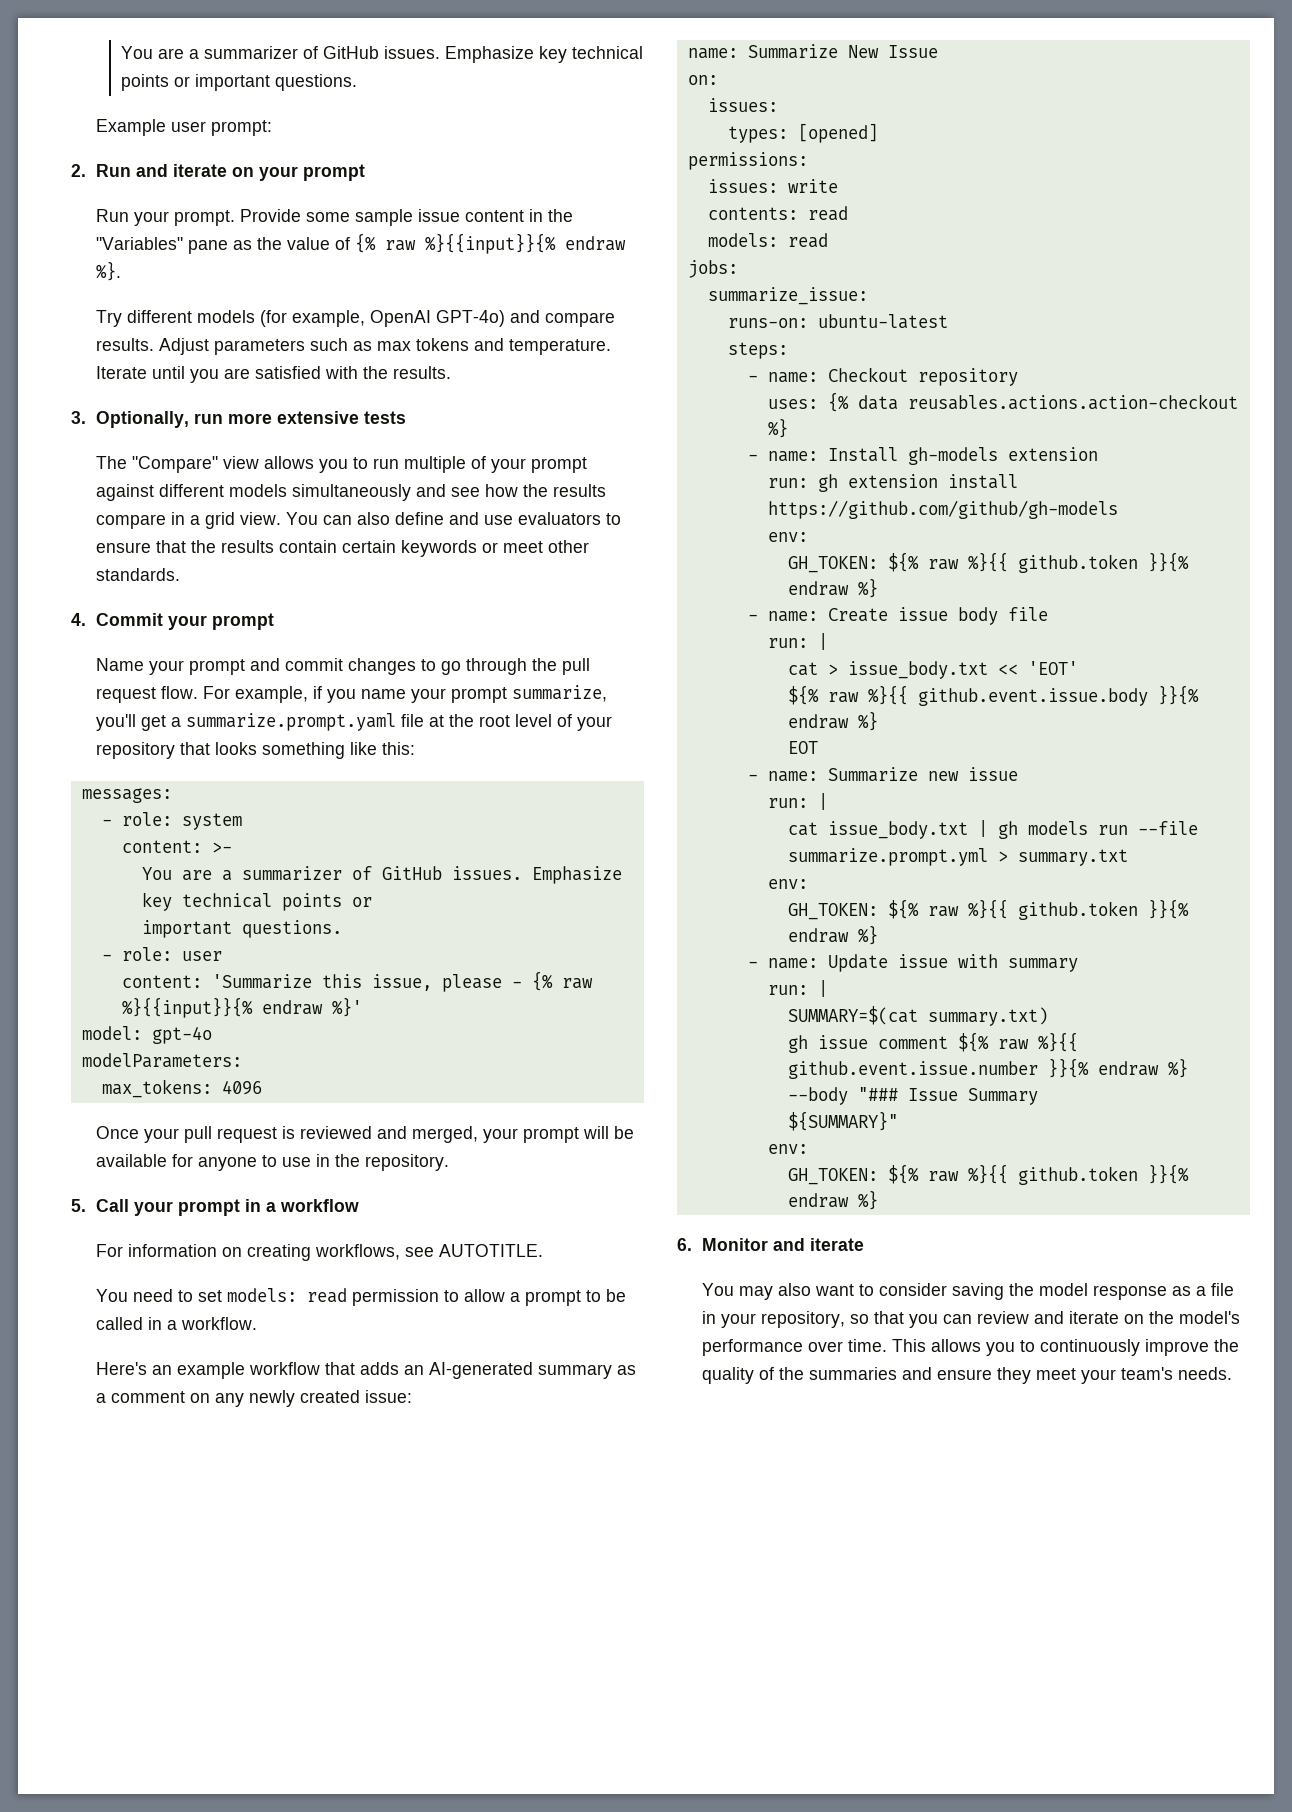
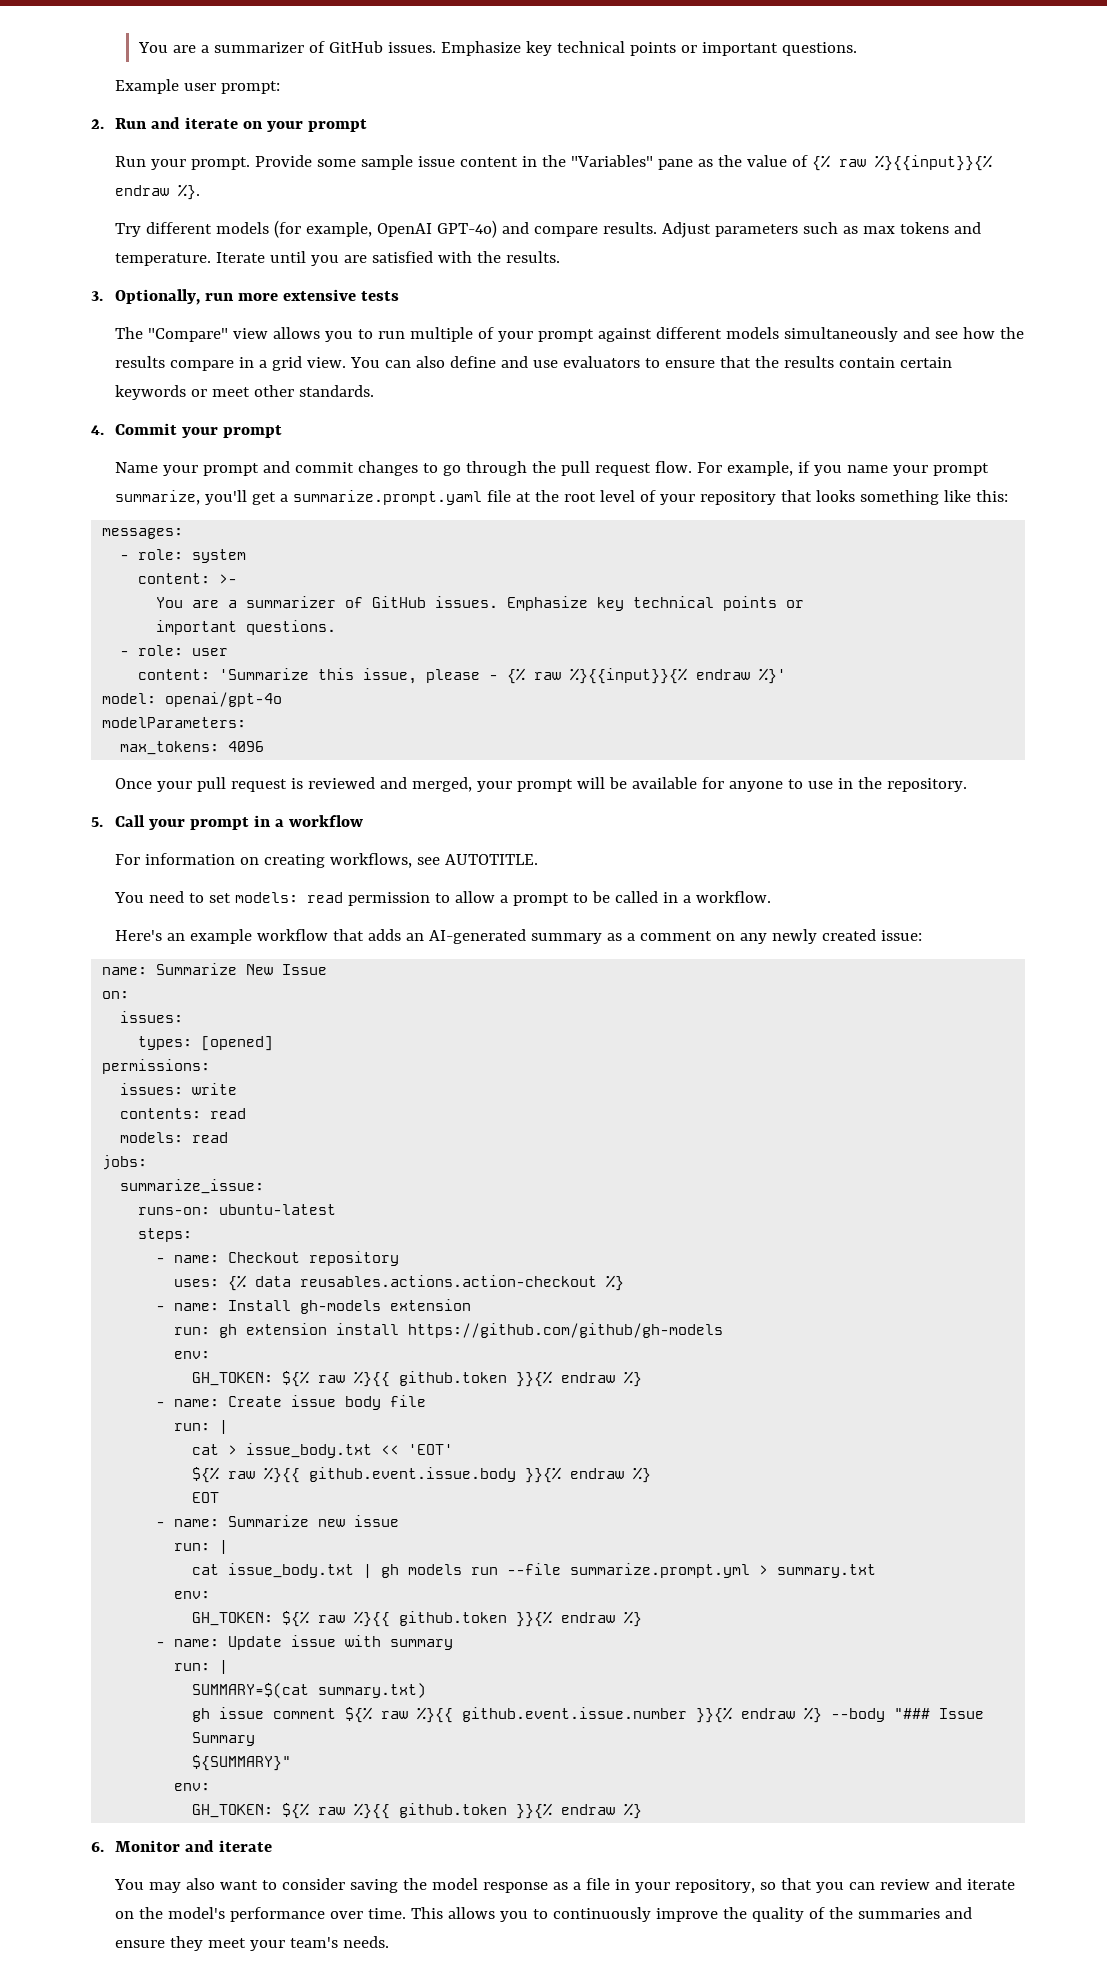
- model: gpt-4o
+ model: openai/gpt-4o

